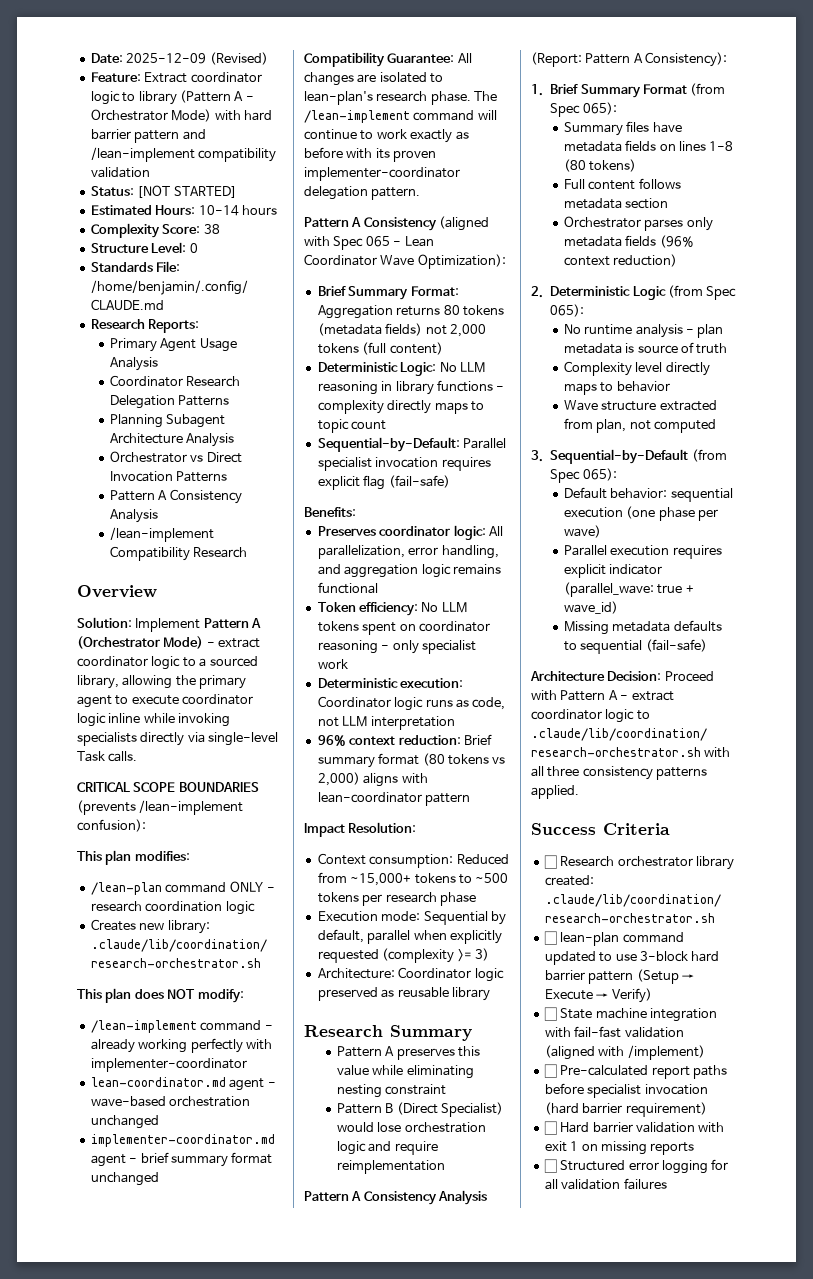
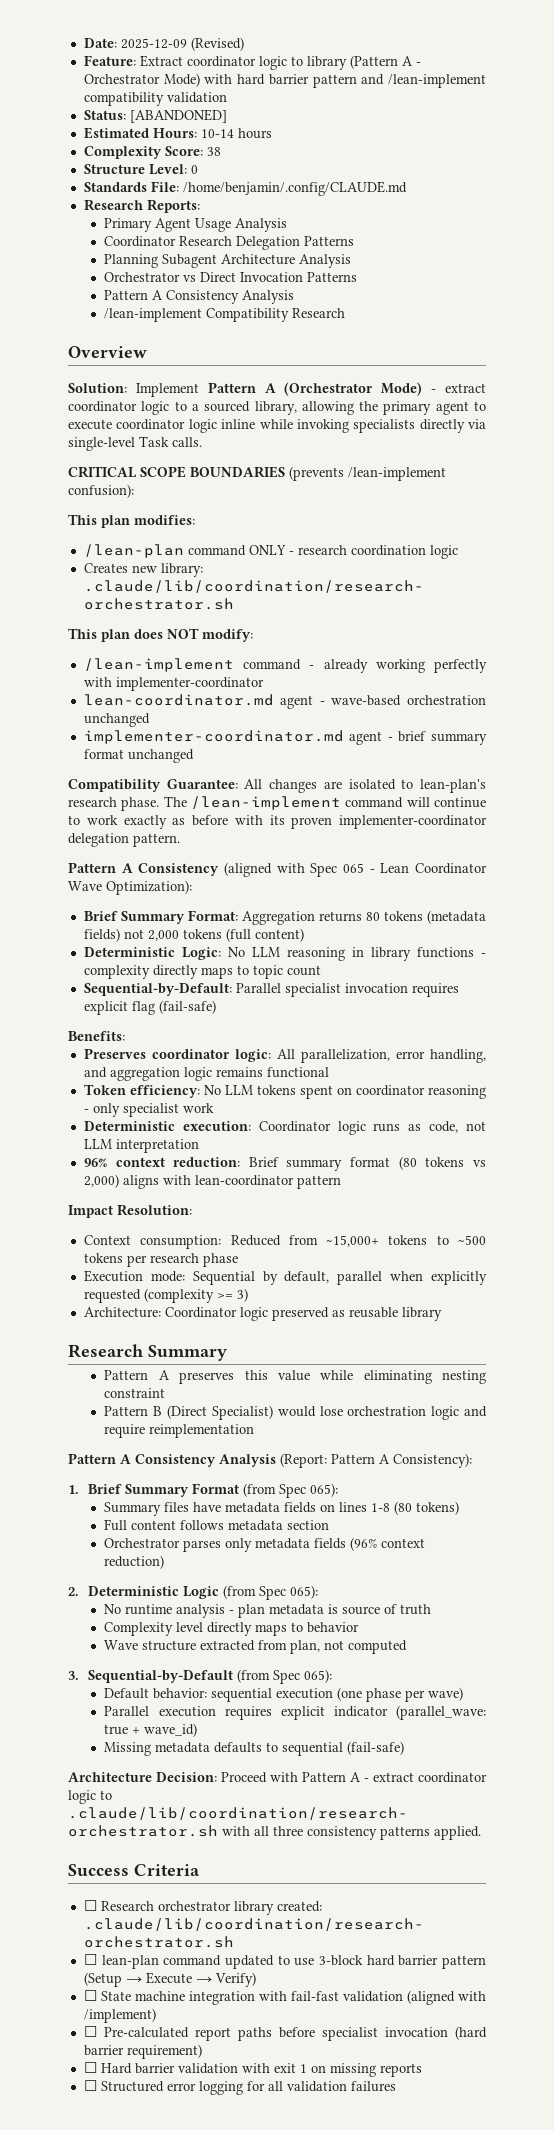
- Status: [NOT STARTED]
+ Status: [ABANDONED]

